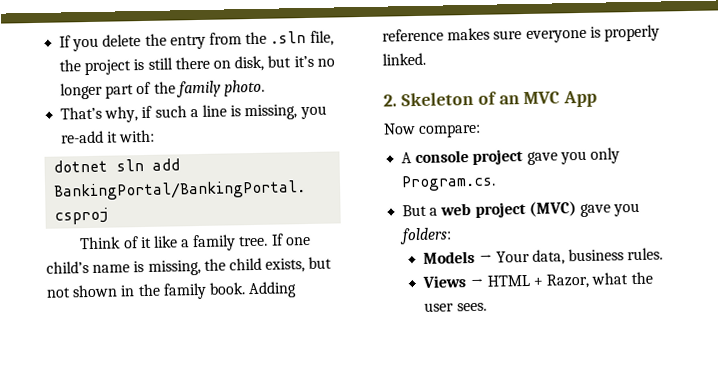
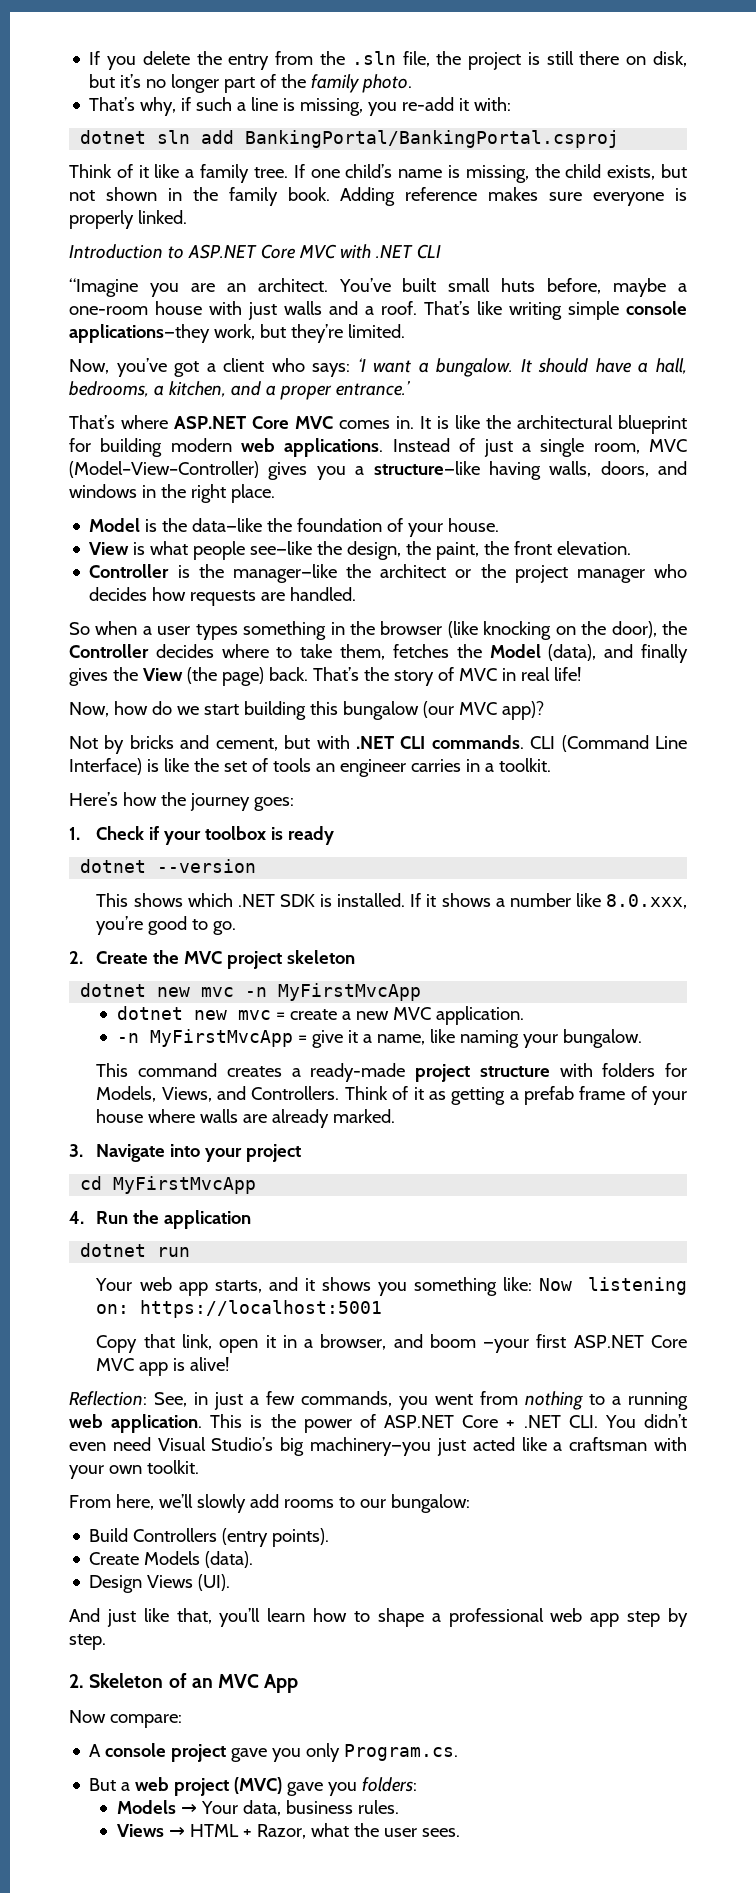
+ Introduction to ASP.NET Core MVC with .NET CLI
+ “Imagine you are an architect. You’ve built small huts before, maybe a one-room house with just walls and a roof. That’s like writing simple console applications—they work, but they’re limited.
+ Now, you’ve got a client who says: ‘I want a bungalow. It should have a hall, bedrooms, a kitchen, and a proper entrance.’
+ That’s where ASP.NET Core MVC comes in. It is like the architectural blueprint for building modern web applications. Instead of just a single room, MVC (Model–View–Controller) gives you a structure—like having walls, doors, and windows in the right place.
+ Model is the data—like the foundation of your house.
+ View is what people see—like the design, the paint, the front elevation.
+ Controller is the manager—like the architect or the project manager who decides how requests are handled.
+ So when a user types something in the browser (like knocking on the door), the Controller decides where to take them, fetches the Model (data), and finally gives the View (the page) back. That’s the story of MVC in real life!
+ Now, how do we start building this bungalow (our MVC app)?
+ Not by bricks and cement, but with .NET CLI commands. CLI (Command Line Interface) is like the set of tools an engineer carries in a toolkit.
+ Here’s how the journey goes:
+ 1. Check if your toolbox is ready
+ dotnet --version
+ This shows which .NET SDK is installed. If it shows a number like 8.0.xxx, you’re good to go.
+ 2. Create the MVC project skeleton
+ dotnet new mvc -n MyFirstMvcApp
+ dotnet new mvc = create a new MVC application.
+ -n MyFirstMvcApp = give it a name, like naming your bungalow.
+ This command creates a ready-made project structure with folders for Models, Views, and Controllers. Think of it as getting a prefab frame of your house where walls are already marked.
+ 3. Navigate into your project
+ cd MyFirstMvcApp
+ 4. Run the application
+ dotnet run
+ Your web app starts, and it shows you something like: Now listening on: https://localhost:5001
+ Copy that link, open it in a browser, and boom —your first ASP.NET Core MVC app is alive!
+ Reflection: See, in just a few commands, you went from nothing to a running web application. This is the power of ASP.NET Core + .NET CLI. You didn’t even need Visual Studio’s big machinery—you just acted like a craftsman with your own toolkit.
+ From here, we’ll slowly add rooms to our bungalow:
+ Build Controllers (entry points).
+ Create Models (data).
+ Design Views (UI).
+ And just like that, you’ll learn how to shape a professional web app step by step.

